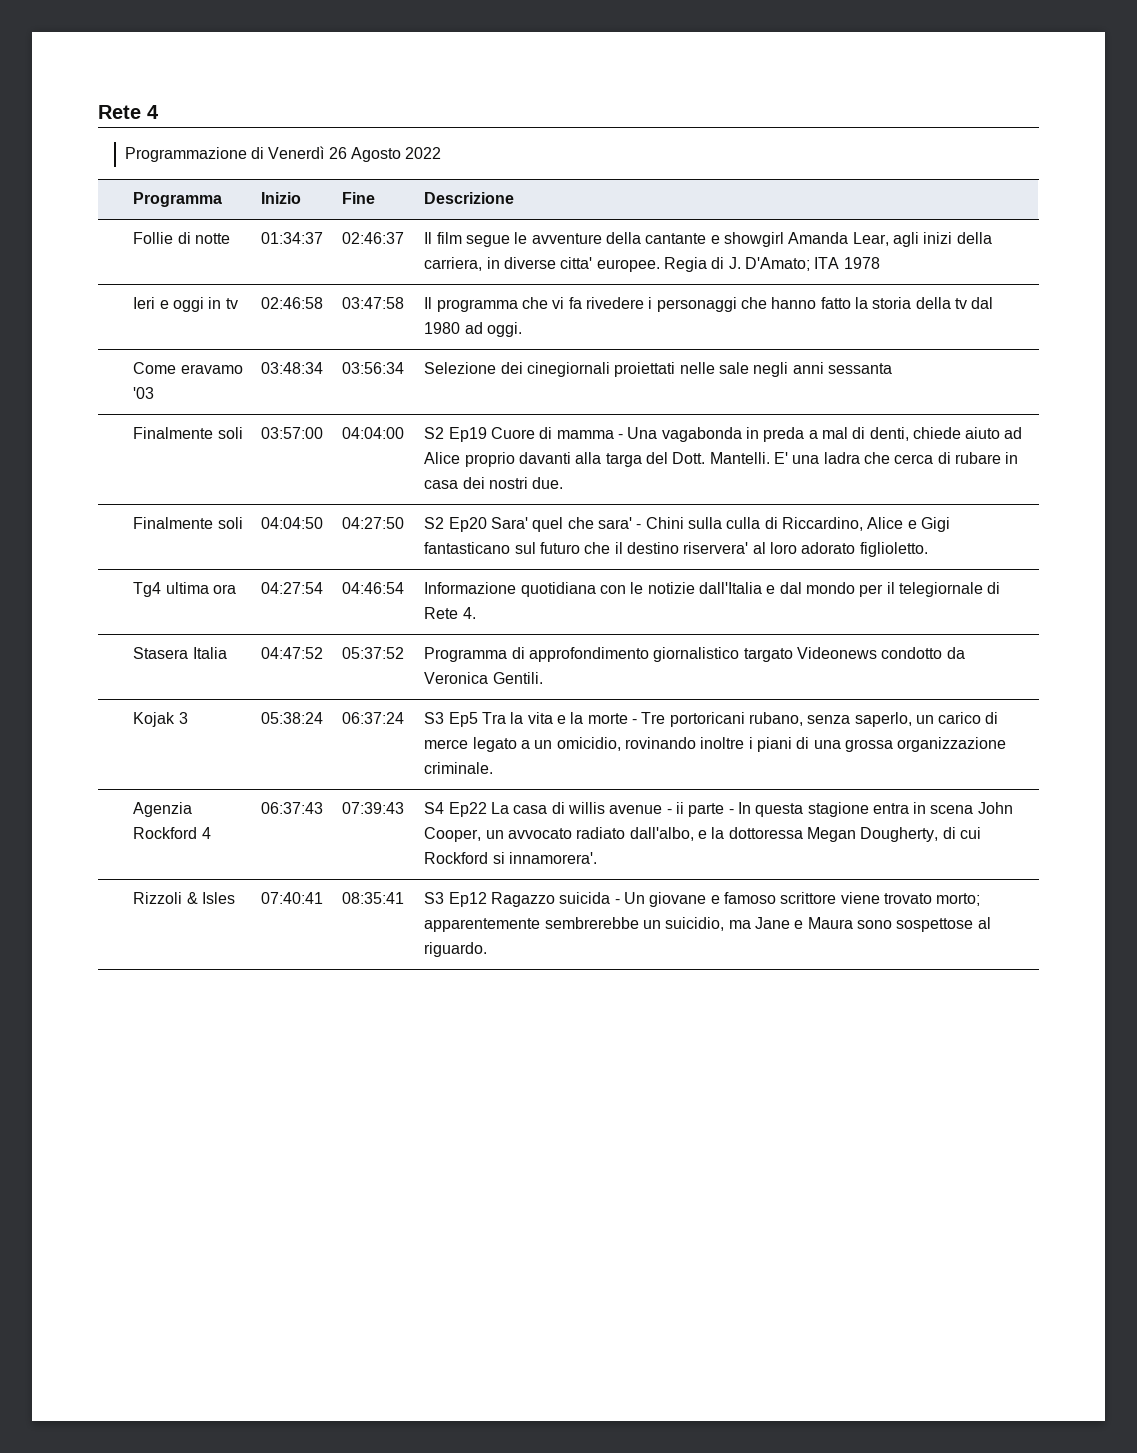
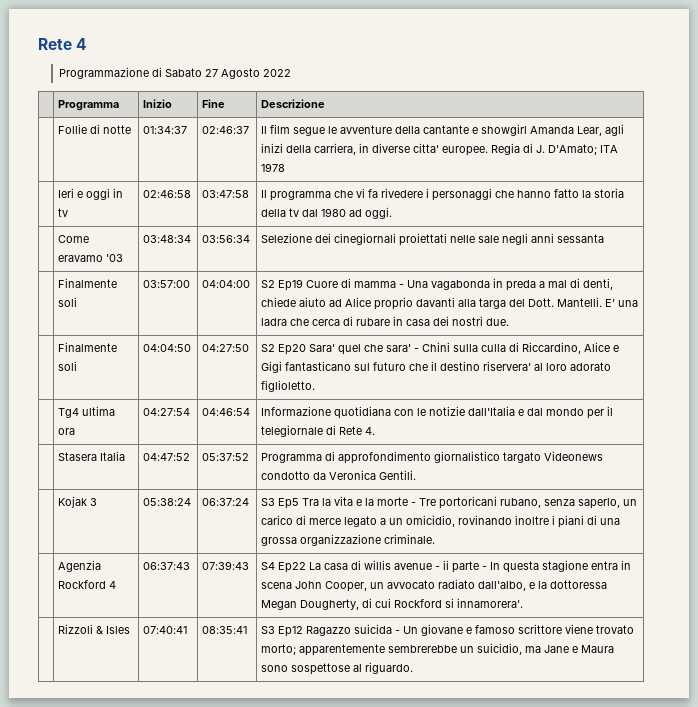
- Programmazione di Venerdì 26 Agosto 2022
+ Programmazione di Sabato 27 Agosto 2022

